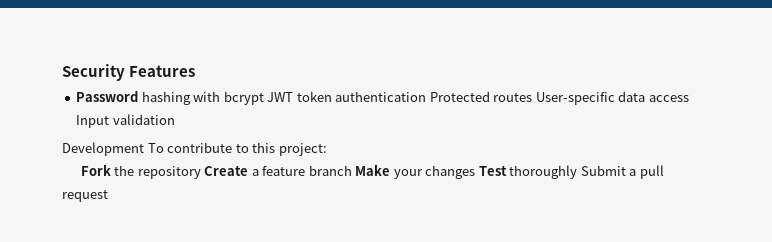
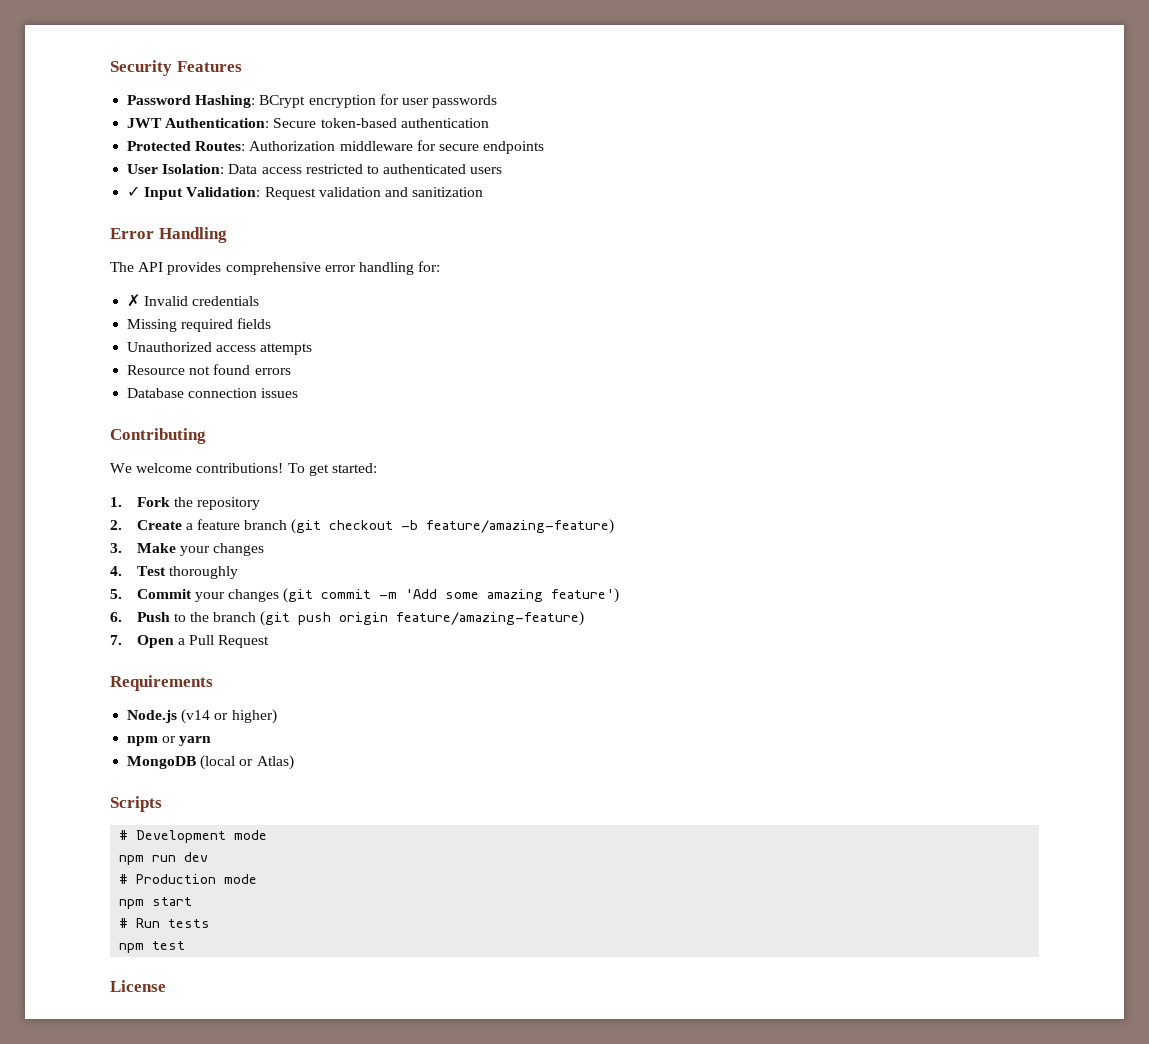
- Password hashing with bcrypt JWT token authentication Protected routes User-specific data access Input validation
- Development To contribute to this project:
- Fork the repository Create a feature branch Make your changes Test thoroughly Submit a pull request
+ Password Hashing: BCrypt encryption for user passwords
+ JWT Authentication: Secure token-based authentication
+ Protected Routes: Authorization middleware for secure endpoints
+ User Isolation: Data access restricted to authenticated users
+ ✓ Input Validation: Request validation and sanitization
+ Error Handling
+ The API provides comprehensive error handling for:
+ ✗ Invalid credentials
+ Missing required fields
+ Unauthorized access attempts
+ Resource not found errors
+ Database connection issues
+ Contributing
+ We welcome contributions! To get started:
+ 1. Fork the repository
+ 2. Create a feature branch (git checkout -b feature/amazing-feature)
+ 3. Make your changes
+ 4. Test thoroughly
+ 5. Commit your changes (git commit -m 'Add some amazing feature')
+ 6. Push to the branch (git push origin feature/amazing-feature)
+ 7. Open a Pull Request
+ Requirements
+ Node.js (v14 or higher)
+ npm or yarn
+ MongoDB (local or Atlas)
+ Scripts
+ # Development mode
+ npm run dev
+ # Production mode
+ npm start
+ # Run tests
+ npm test
+ License

